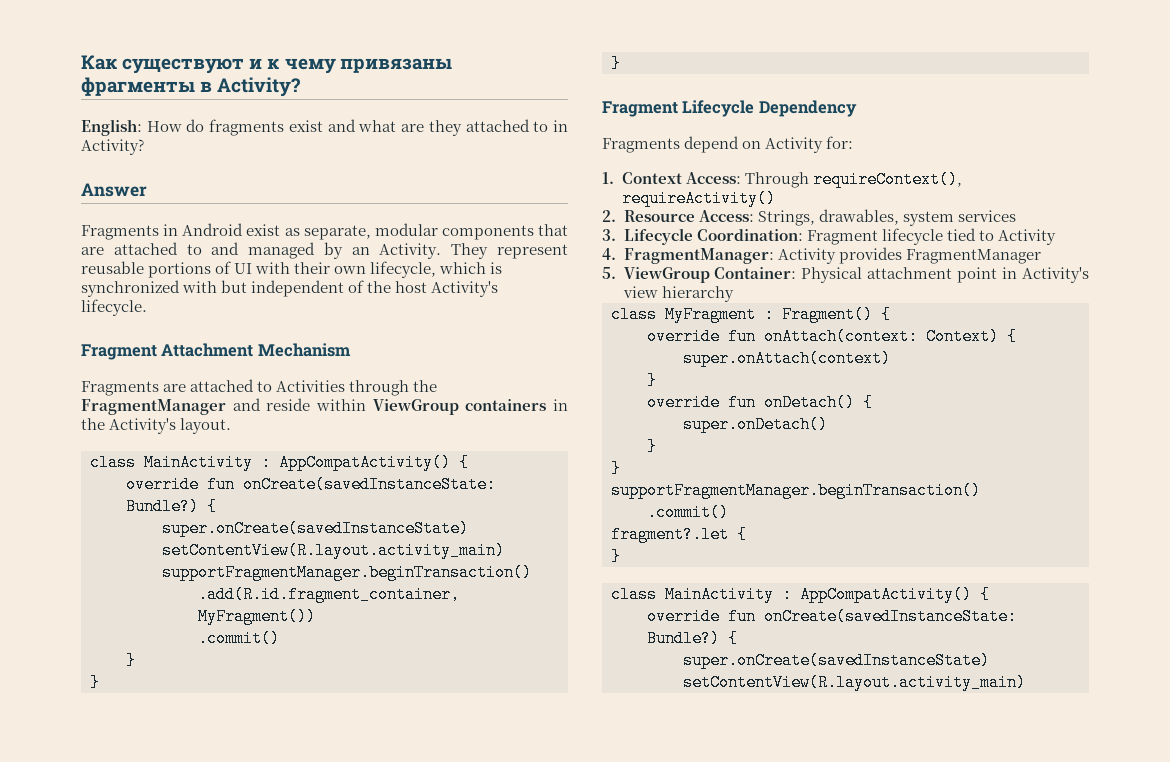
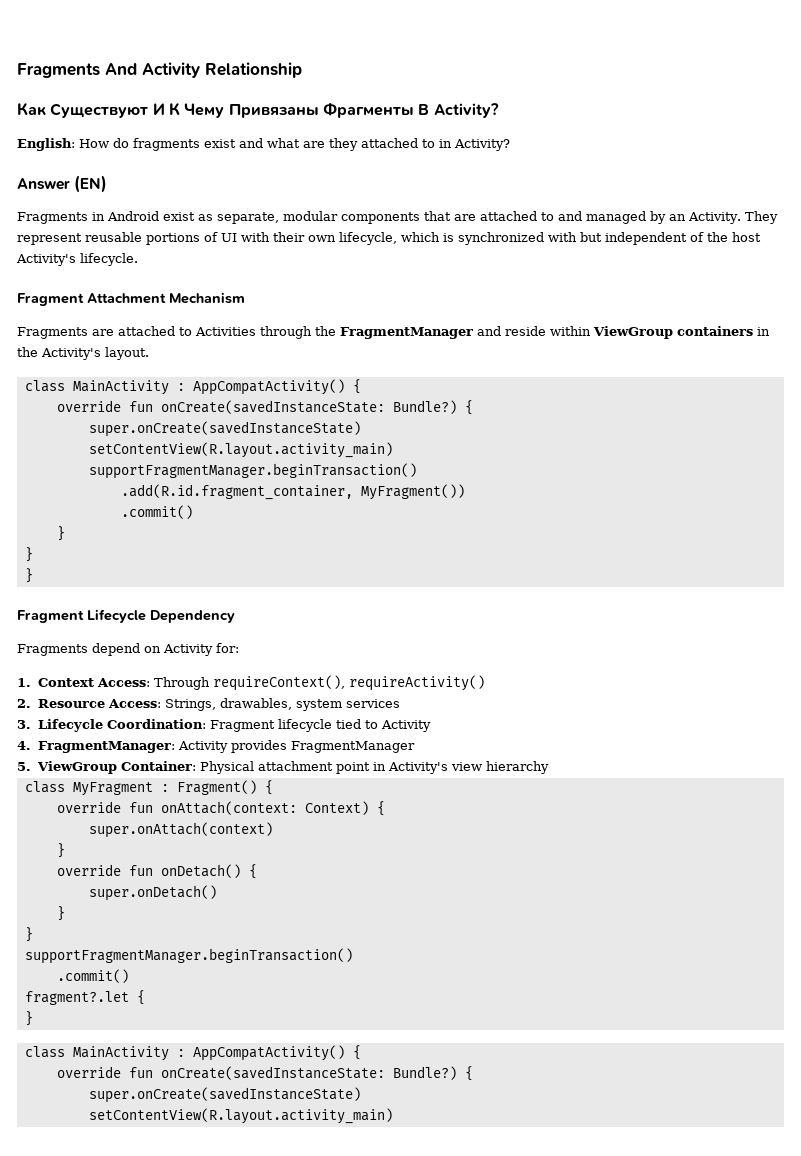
- Как существуют и к чему привязаны фрагменты в Activity?
+ Fragments And Activity Relationship
+ Как Существуют И К Чему Привязаны Фрагменты В Activity?
- Answer
+ Answer (EN)

